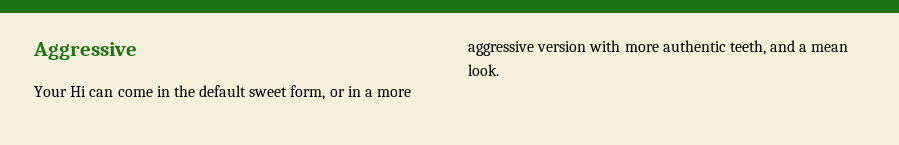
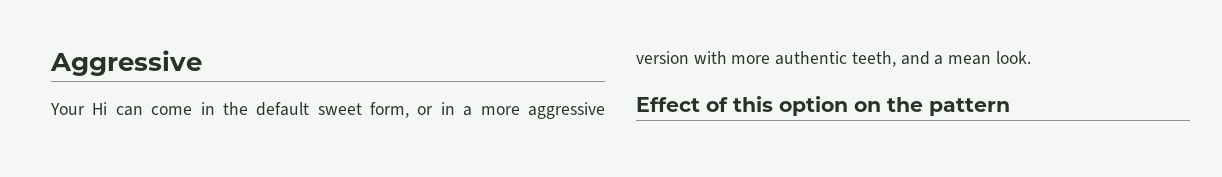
+ Effect of this option on the pattern

